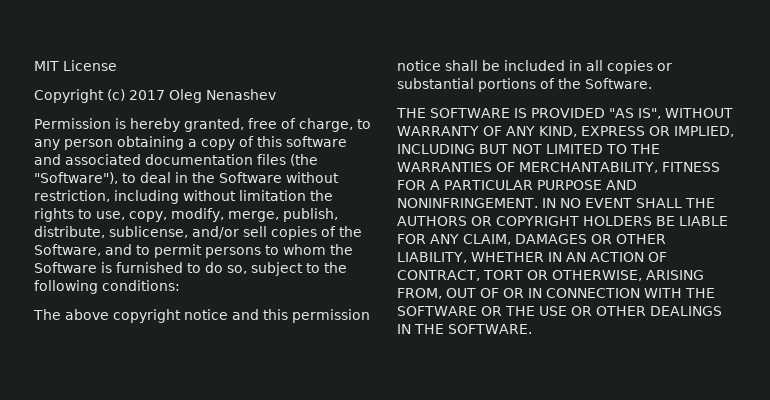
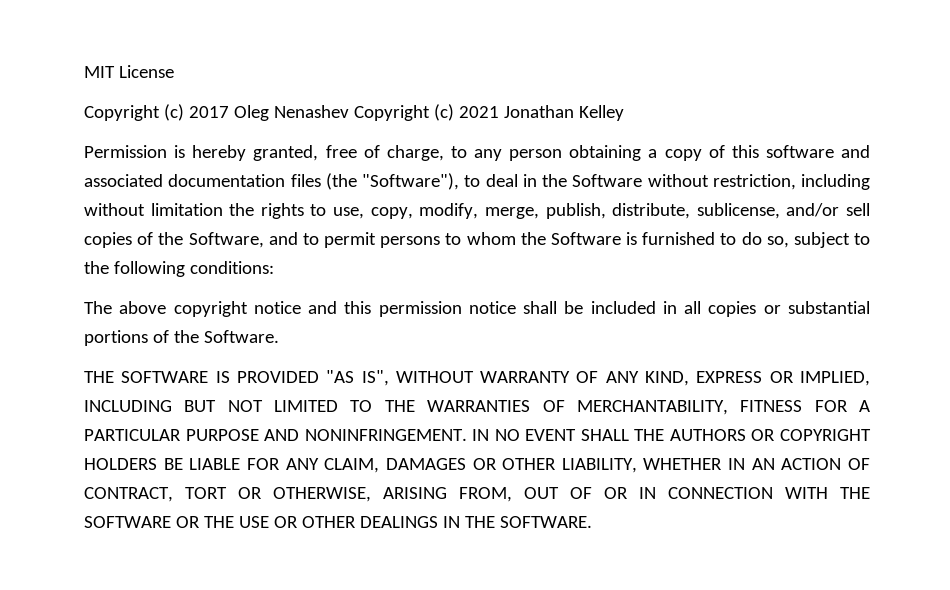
- Copyright (c) 2017 Oleg Nenashev
+ Copyright (c) 2017 Oleg Nenashev Copyright (c) 2021 Jonathan Kelley

